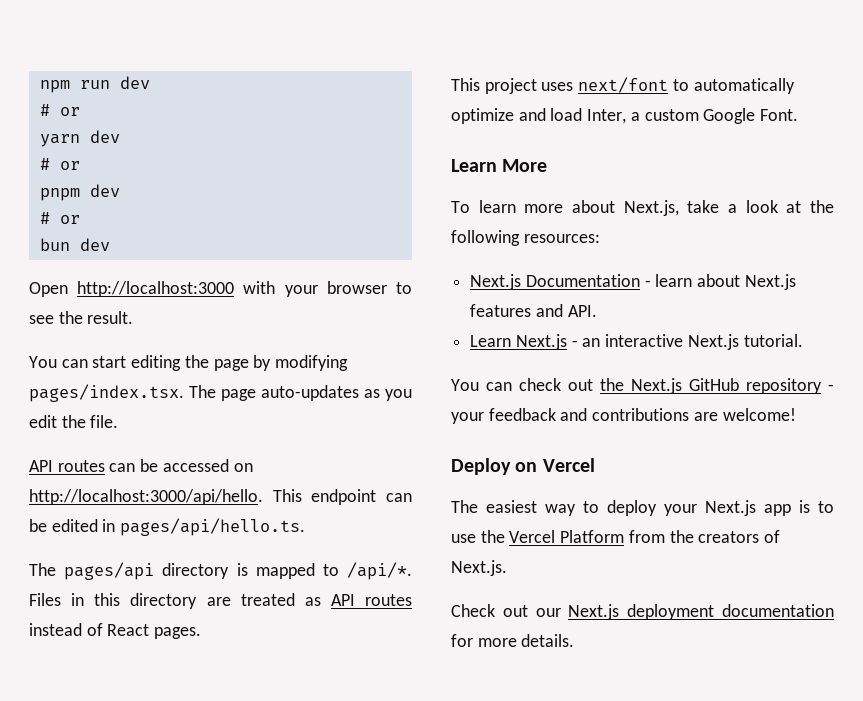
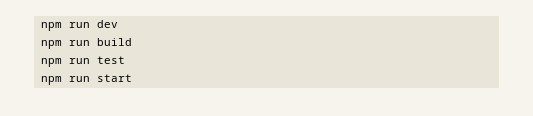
  npm run dev
- # or
- yarn dev
- # or
- pnpm dev
- # or
- bun dev
- Open http://localhost:3000 with your browser to see the result.
- You can start editing the page by modifying pages/index.tsx. The page auto-updates as you edit the file.
- API routes can be accessed on http://localhost:3000/api/hello. This endpoint can be edited in pages/api/hello.ts.
- The pages/api directory is mapped to /api/*. Files in this directory are treated as API routes instead of React pages.
- This project uses next/font to automatically optimize and load Inter, a custom Google Font.
- Learn More
- To learn more about Next.js, take a look at the following resources:
- Next.js Documentation - learn about Next.js features and API.
- Learn Next.js - an interactive Next.js tutorial.
- You can check out the Next.js GitHub repository - your feedback and contributions are welcome!
- Deploy on Vercel
- The easiest way to deploy your Next.js app is to use the Vercel Platform from the creators of Next.js.
- Check out our Next.js deployment documentation for more details.
+ npm run build
+ npm run test
+ npm run start

